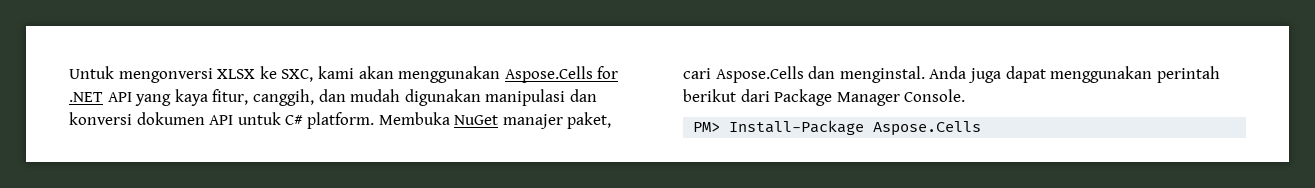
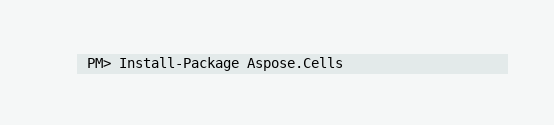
- Untuk mengonversi XLSX ke SXC, kami akan menggunakan Aspose.Cells for .NET API yang kaya fitur, canggih, dan mudah digunakan manipulasi dan konversi dokumen API untuk C# platform. Membuka NuGet manajer paket, cari Aspose.Cells dan menginstal. Anda juga dapat menggunakan perintah berikut dari Package Manager Console.

